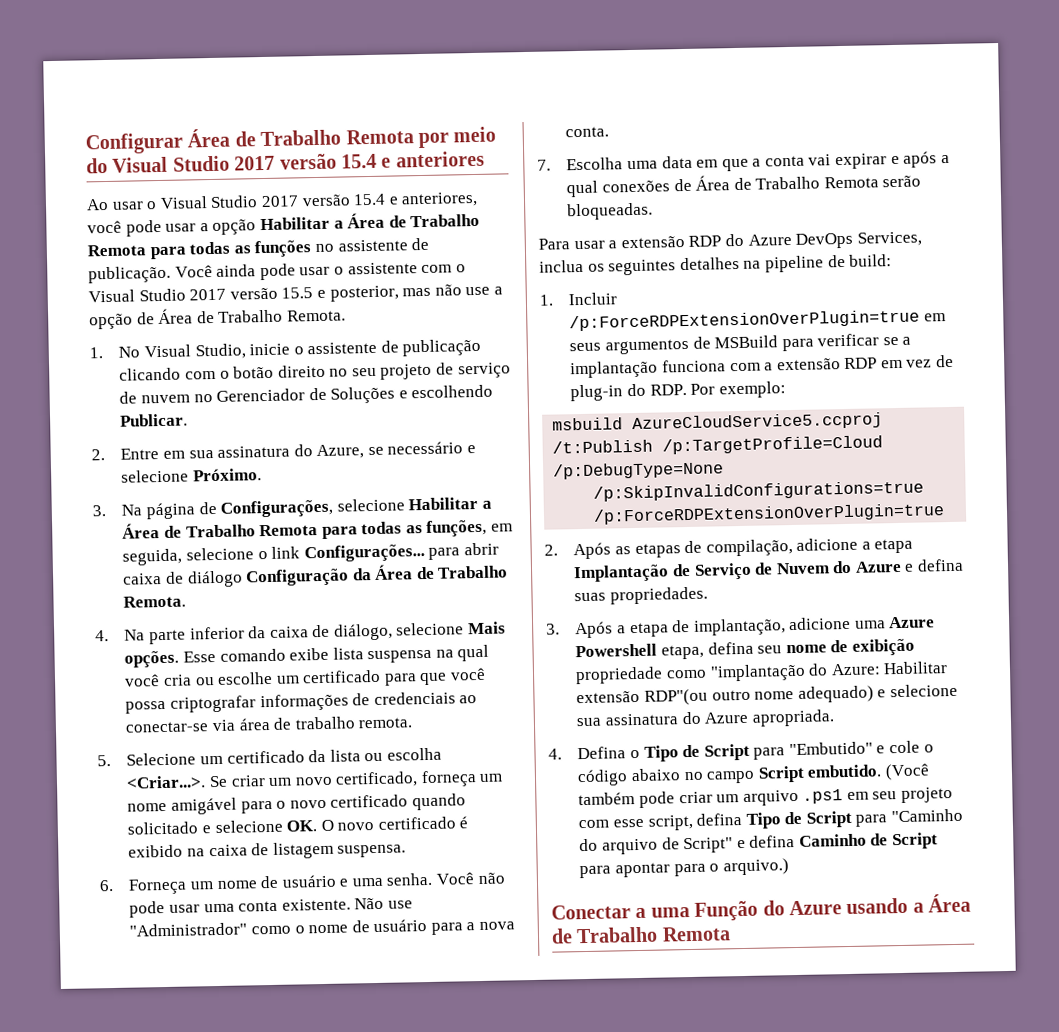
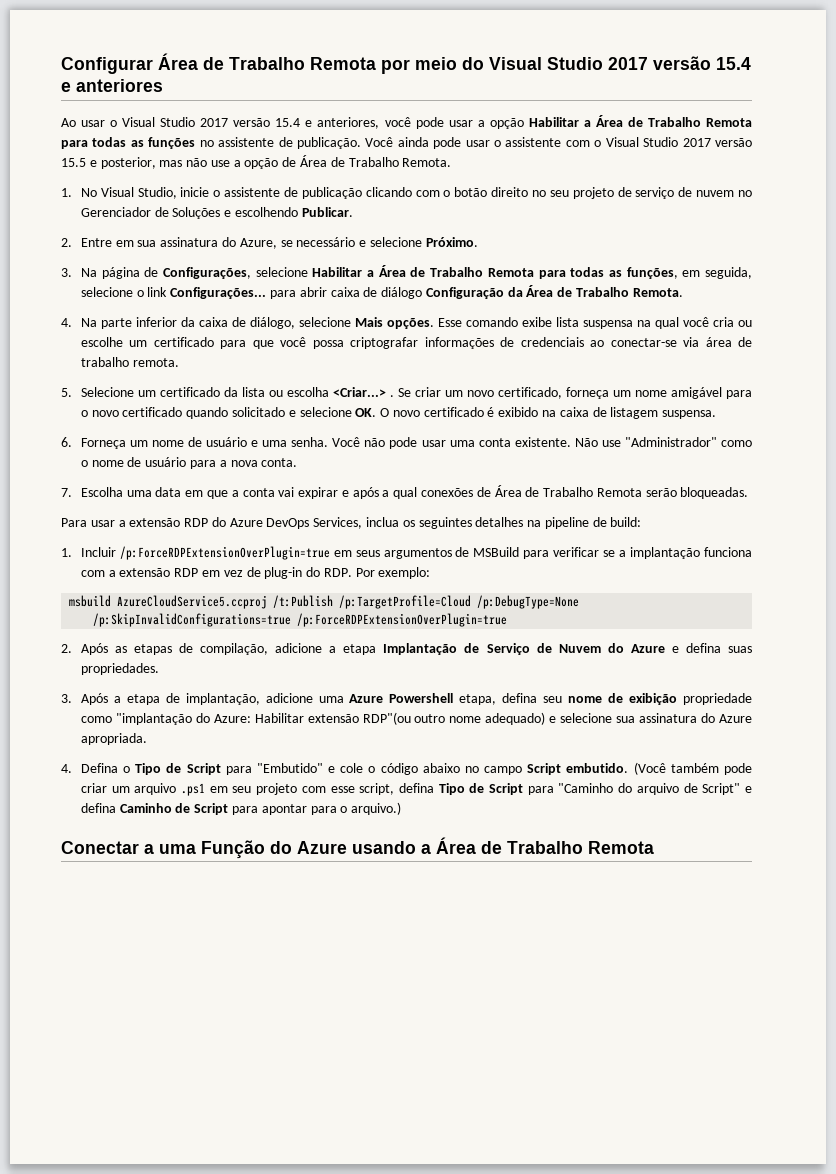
- 5. Selecione um certificado da lista ou escolha <Criar...>. Se criar um novo certificado, forneça um nome amigável para o novo certificado quando solicitado e selecione OK. O novo certificado é exibido na caixa de listagem suspensa.
+ 5. Selecione um certificado da lista ou escolha <Criar...> . Se criar um novo certificado, forneça um nome amigável para o novo certificado quando solicitado e selecione OK. O novo certificado é exibido na caixa de listagem suspensa.

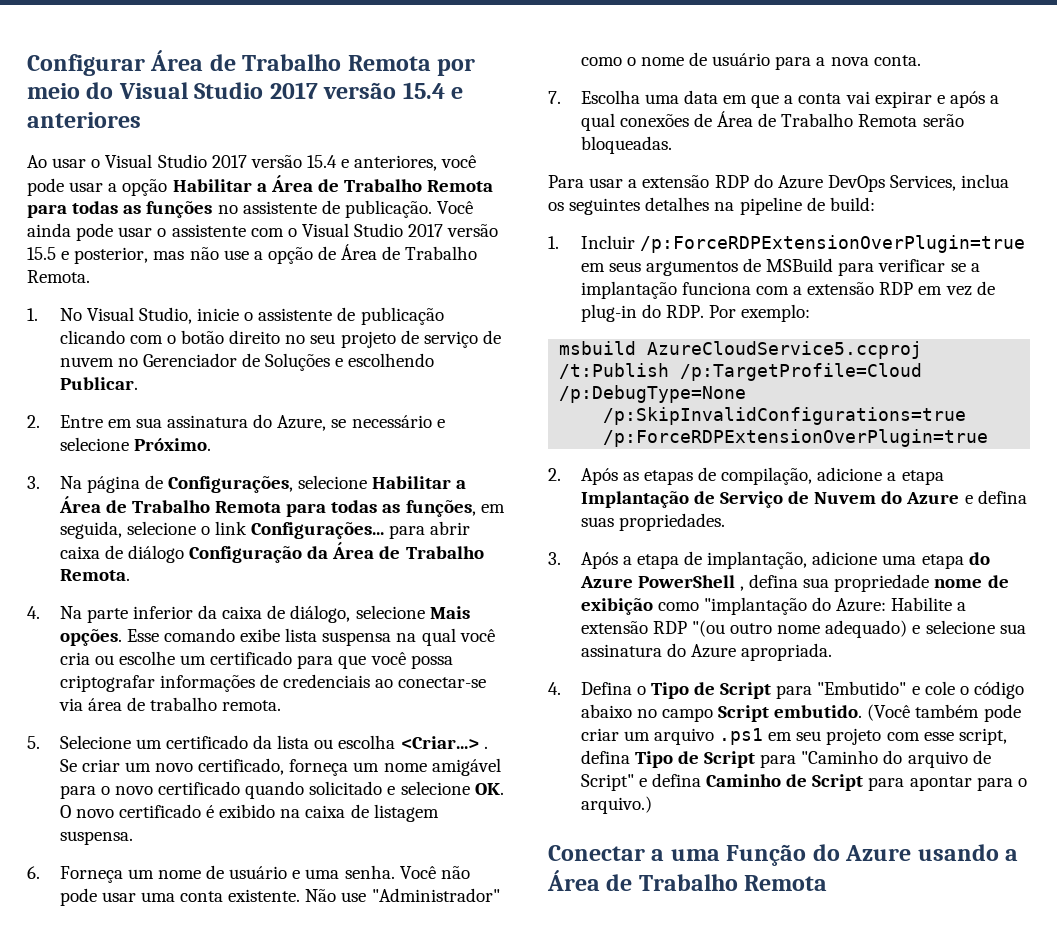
- 3. Após a etapa de implantação, adicione uma Azure Powershell etapa, defina seu nome de exibição propriedade como "implantação do Azure: Habilitar extensão RDP"(ou outro nome adequado) e selecione sua assinatura do Azure apropriada.
+ 3. Após a etapa de implantação, adicione uma etapa do Azure PowerShell , defina sua propriedade nome de exibição como "implantação do Azure: Habilite a extensão RDP "(ou outro nome adequado) e selecione sua assinatura do Azure apropriada.

